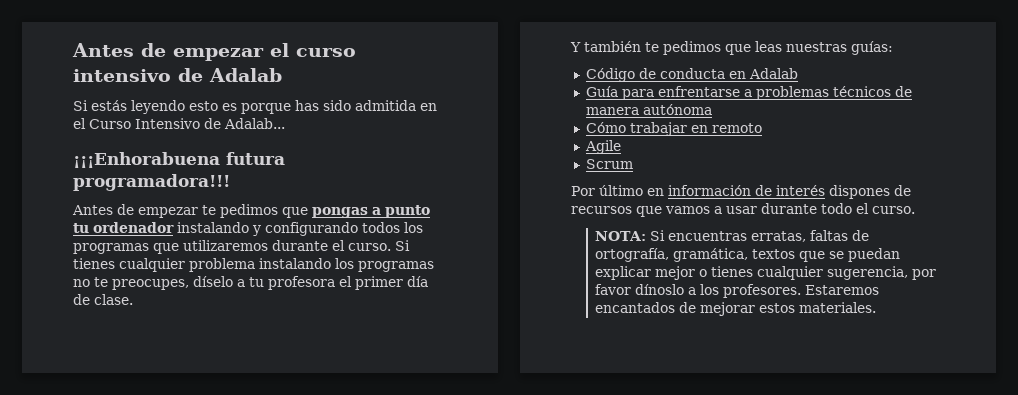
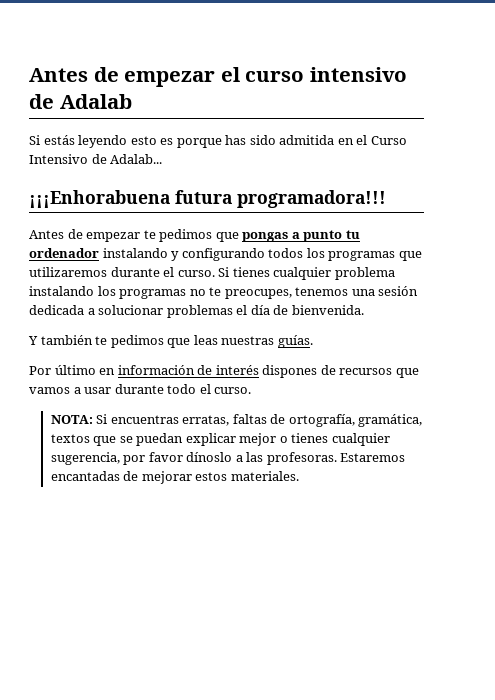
- Si tienes cualquier problema instalando los programas no te preocupes, díselo a tu profesora el primer día de clase.
+ Si tienes cualquier problema instalando los programas no te preocupes, tenemos una sesión dedicada a solucionar problemas el día de bienvenida.
- Y también te pedimos que leas nuestras guías:
- Código de conducta en Adalab
- Guía para enfrentarse a problemas técnicos de manera autónoma
- Cómo trabajar en remoto
- Agile
- Scrum
+ Y también te pedimos que leas nuestras guías.
- NOTA: Si encuentras erratas, faltas de ortografía, gramática, textos que se puedan explicar mejor o tienes cualquier sugerencia, por favor dínoslo a los profesores. Estaremos encantados de mejorar estos materiales.
+ NOTA: Si encuentras erratas, faltas de ortografía, gramática, textos que se puedan explicar mejor o tienes cualquier sugerencia, por favor dínoslo a las profesoras. Estaremos encantadas de mejorar estos materiales.

